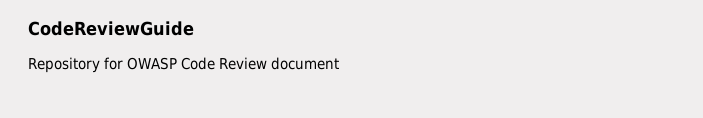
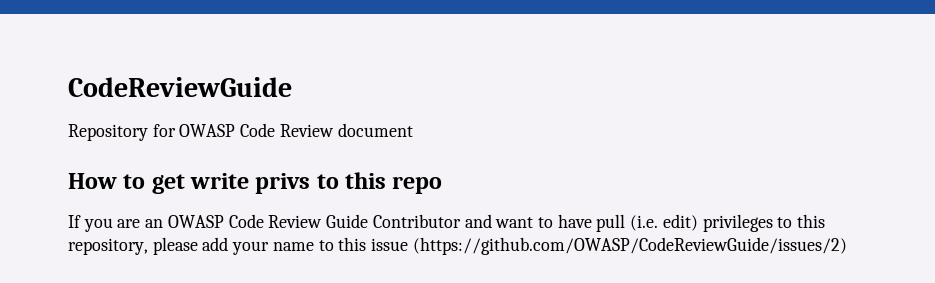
+ How to get write privs to this repo
+ If you are an OWASP Code Review Guide Contributor and want to have pull (i.e. edit) privileges to this repository, please add your name to this issue (https://github.com/OWASP/CodeReviewGuide/issues/2)

